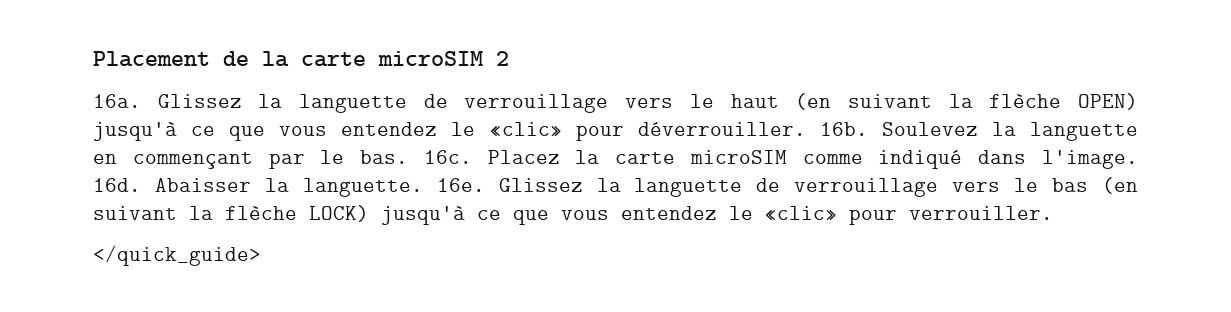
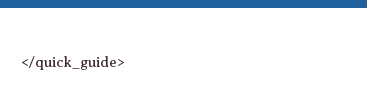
- Placement de la carte microSIM 2
- 16a. Glissez la languette de verrouillage vers le haut (en suivant la flèche OPEN) jusqu'à ce que vous entendez le «clic» pour déverrouiller. 16b. Soulevez la languette en commençant par le bas. 16c. Placez la carte microSIM comme indiqué dans l'image. 16d. Abaisser la languette. 16e. Glissez la languette de verrouillage vers le bas (en suivant la flèche LOCK) jusqu'à ce que vous entendez le «clic» pour verrouiller.

